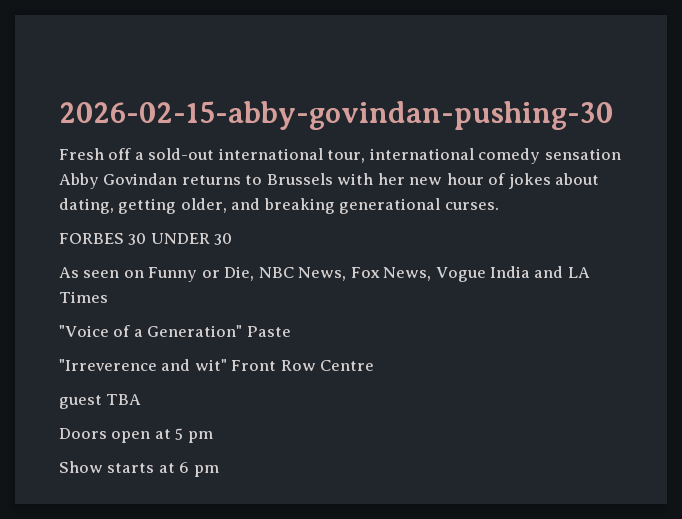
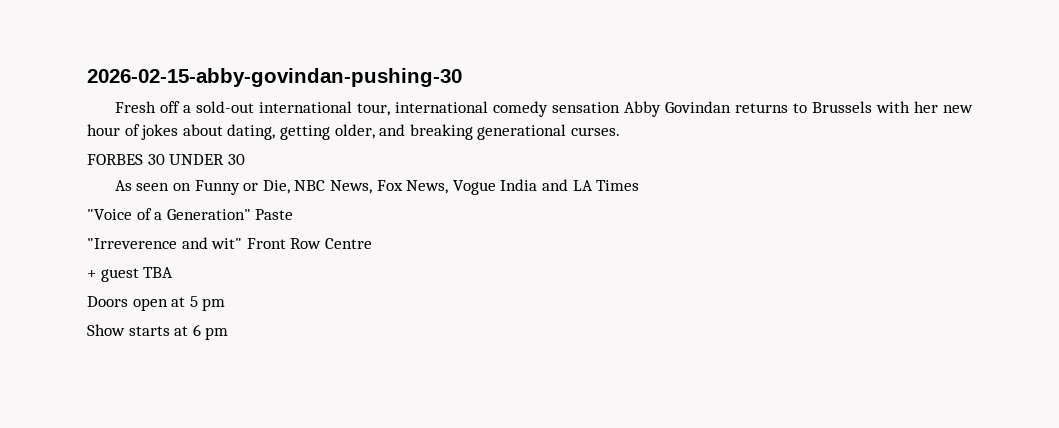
- guest TBA
+ + guest TBA

